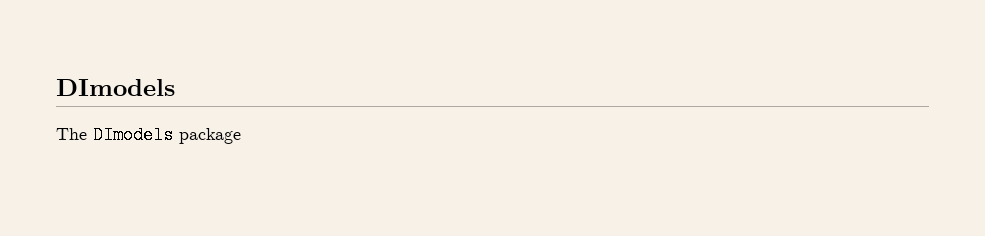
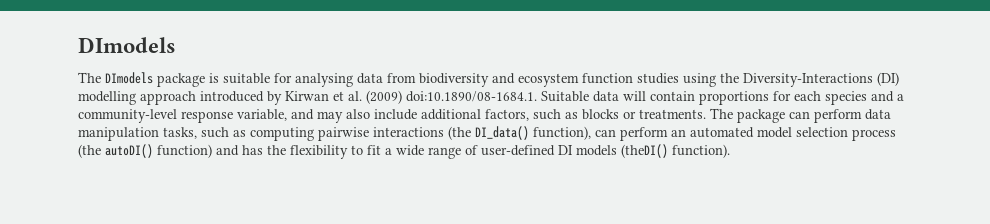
- The DImodels package
+ The DImodels package is suitable for analysing data from biodiversity and ecosystem function studies using the Diversity-Interactions (DI) modelling approach introduced by Kirwan et al. (2009) doi:10.1890/08-1684.1. Suitable data will contain proportions for each species and a community-level response variable, and may also include additional factors, such as blocks or treatments. The package can perform data manipulation tasks, such as computing pairwise interactions (the DI_data() function), can perform an automated model selection process (the autoDI() function) and has the flexibility to fit a wide range of user-defined DI models (theDI() function).

